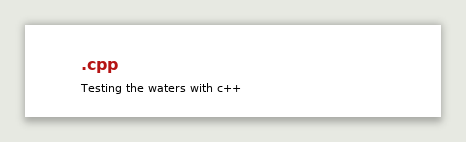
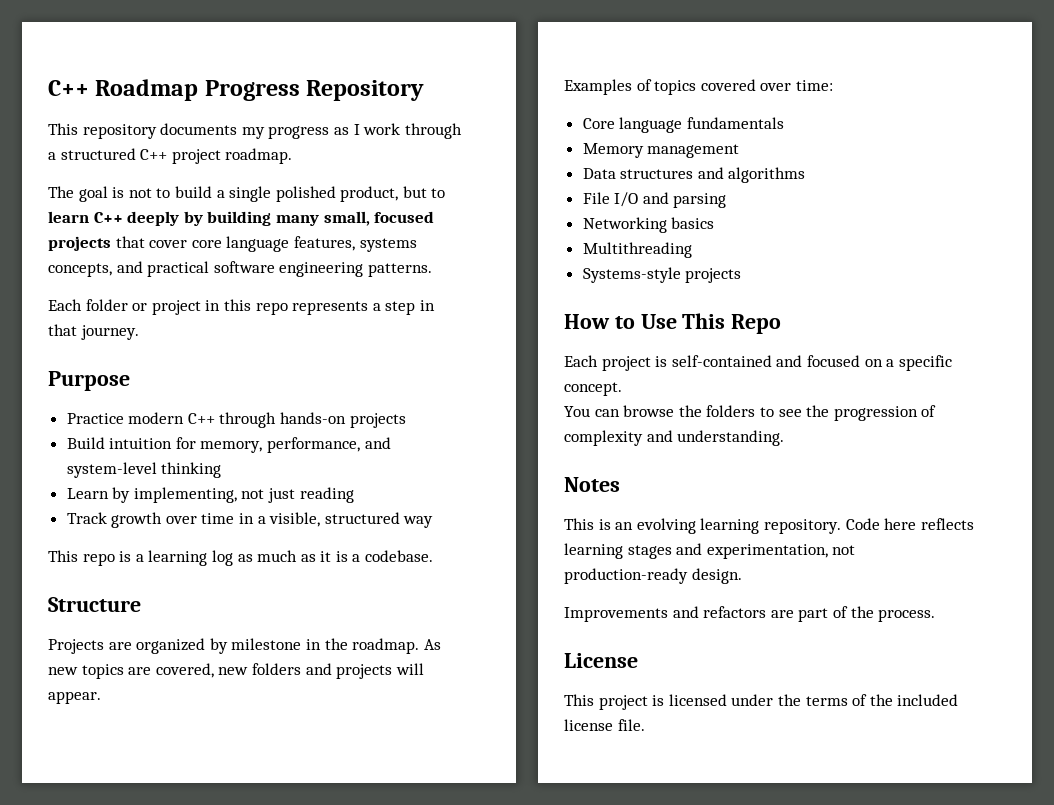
- .cpp
- Testing the waters with c++
+ C++ Roadmap Progress Repository
+ This repository documents my progress as I work through a structured C++ project roadmap.
+ The goal is not to build a single polished product, but to learn C++ deeply by building many small, focused projects that cover core language features, systems concepts, and practical software engineering patterns.
+ Each folder or project in this repo represents a step in that journey.
+ Purpose
+ Practice modern C++ through hands-on projects
+ Build intuition for memory, performance, and system-level thinking
+ Learn by implementing, not just reading
+ Track growth over time in a visible, structured way
+ This repo is a learning log as much as it is a codebase.
+ Structure
+ Projects are organized by milestone in the roadmap. As new topics are covered, new folders and projects will appear.
+ Examples of topics covered over time:
+ Core language fundamentals
+ Memory management
+ Data structures and algorithms
+ File I/O and parsing
+ Networking basics
+ Multithreading
+ Systems-style projects
+ How to Use This Repo
+ Each project is self-contained and focused on a specific concept.
+ You can browse the folders to see the progression of complexity and understanding.
+ Notes
+ This is an evolving learning repository. Code here reflects learning stages and experimentation, not production-ready design.
+ Improvements and refactors are part of the process.
+ License
+ This project is licensed under the terms of the included license file.

